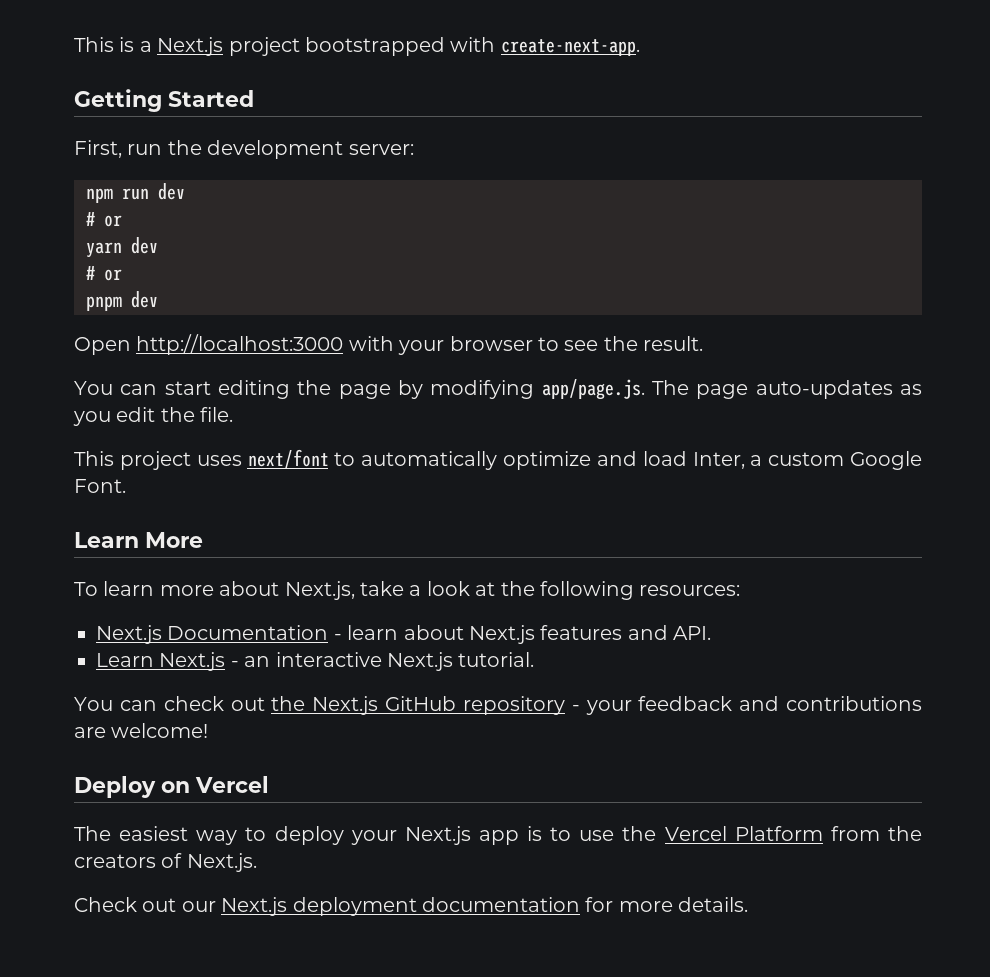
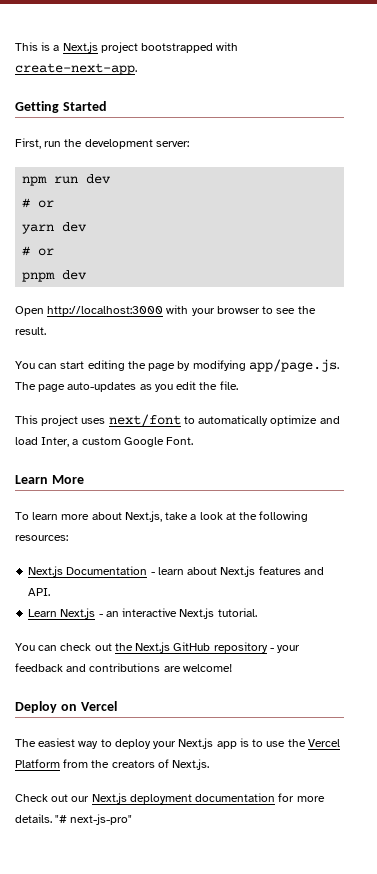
+ "# next-js-pro"

